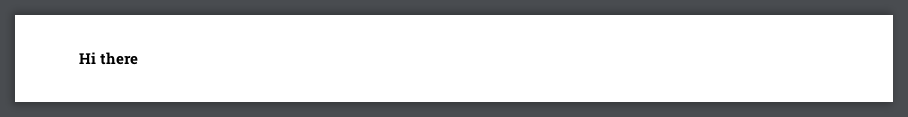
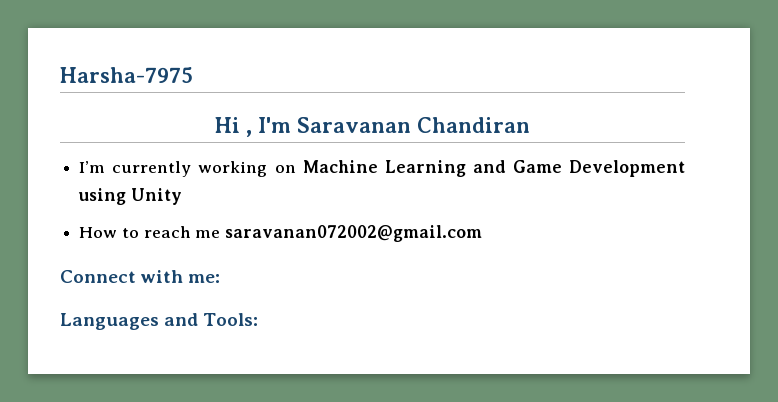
- Hi there
+ Harsha-7975
+ Hi , I'm Saravanan Chandiran
+ I’m currently working on Machine Learning and Game Development using Unity
+ How to reach me saravanan072002@gmail.com
+ Connect with me:
+ Languages and Tools:

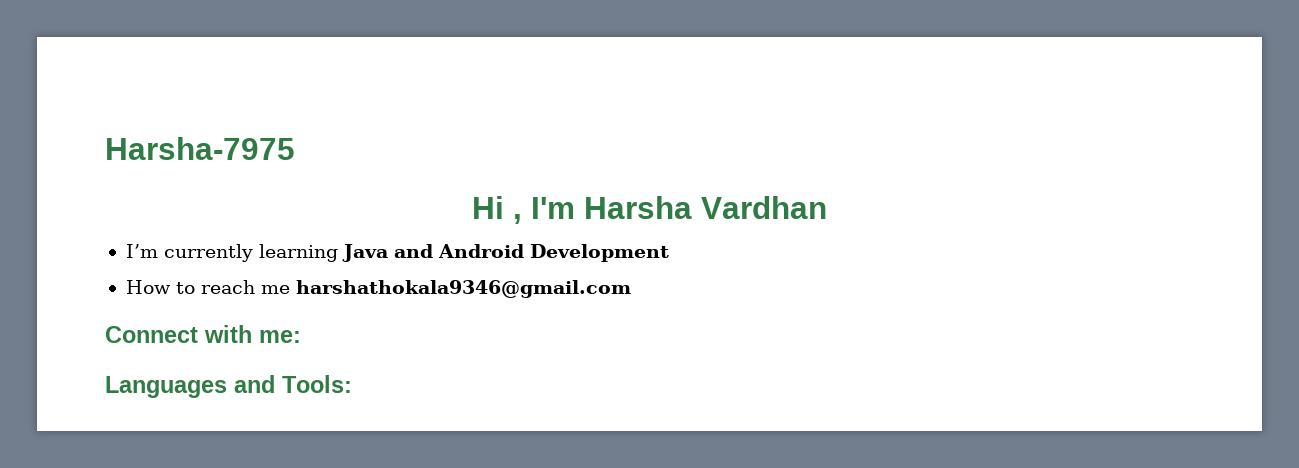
- Hi , I'm Saravanan Chandiran
+ Hi , I'm Harsha Vardhan
- I’m currently working on Machine Learning and Game Development using Unity
+ I’m currently learning Java and Android Development
- How to reach me saravanan072002@gmail.com
+ How to reach me harshathokala9346@gmail.com

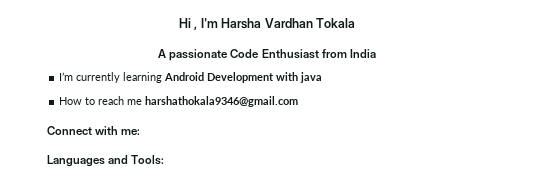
- Harsha-7975
- Hi , I'm Harsha Vardhan
+ Hi , I'm Harsha Vardhan Tokala
+ A passionate Code Enthusiast from India
- I’m currently learning Java and Android Development
+ I’m currently learning Android Development with java

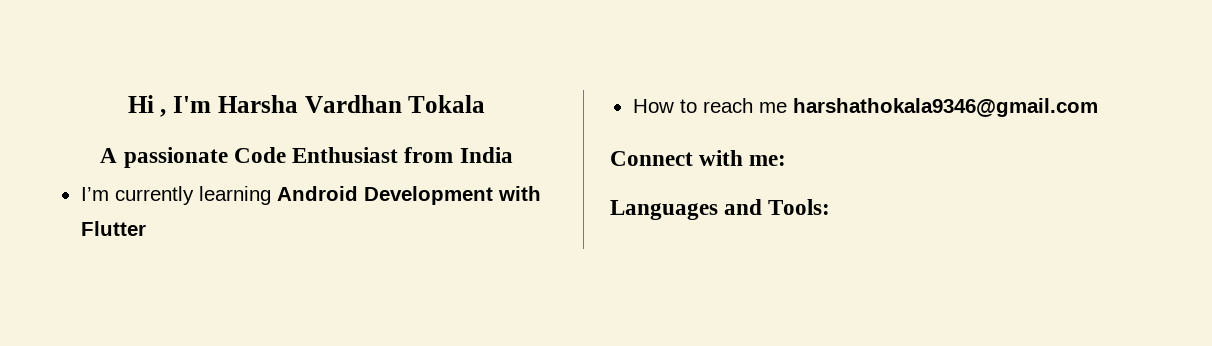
- I’m currently learning Android Development with java
+ I’m currently learning Android Development with Flutter

